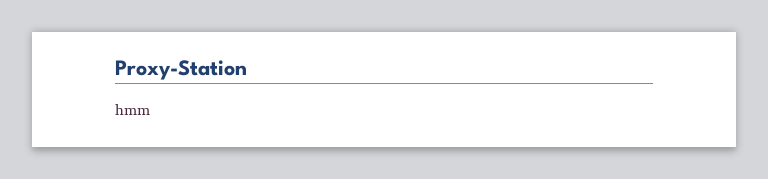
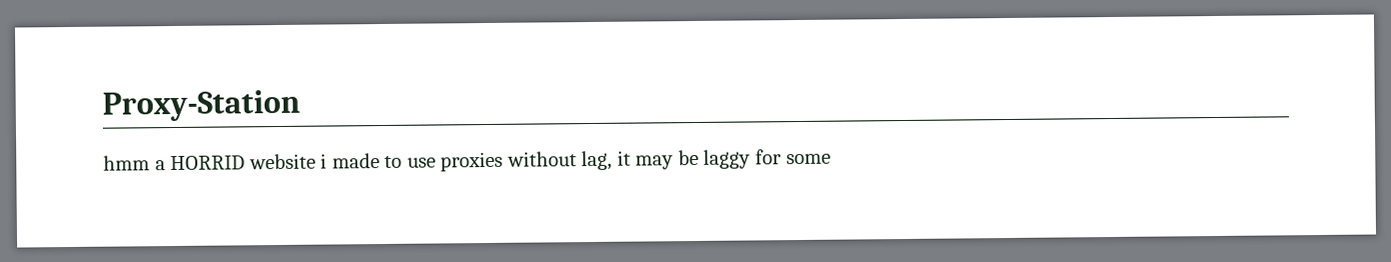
- hmm
+ hmm a HORRID website i made to use proxies without lag, it may be laggy for some

